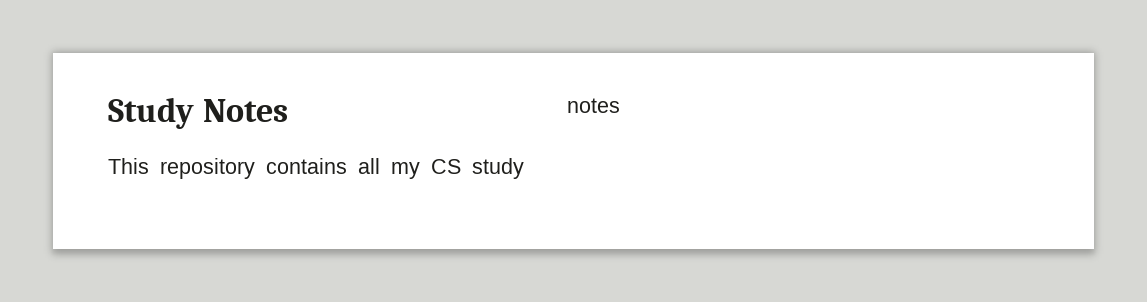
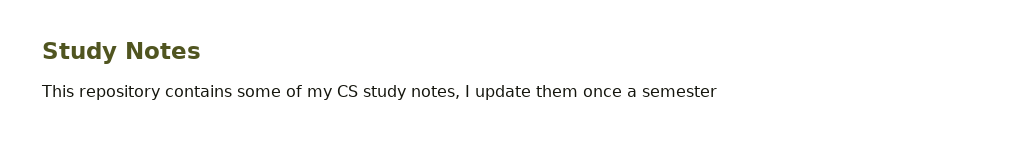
- This repository contains all my CS study notes
+ This repository contains some of my CS study notes, I update them once a semester

